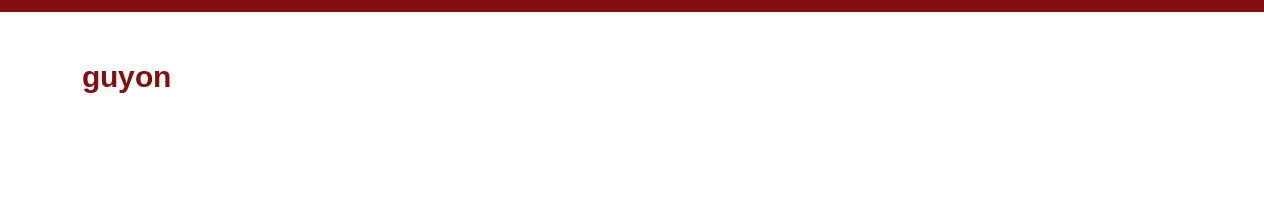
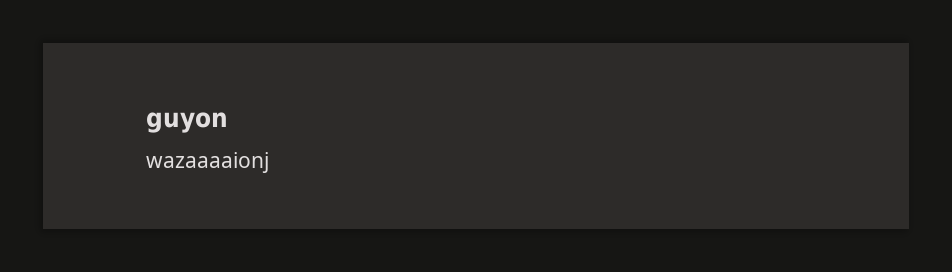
+ wazaaaaionj

